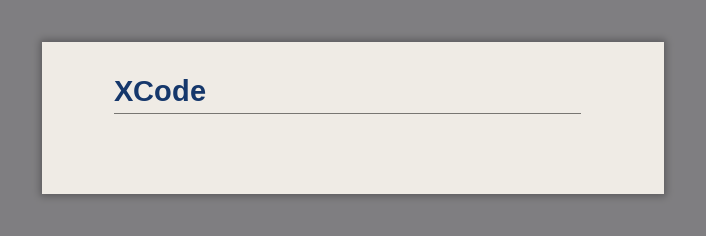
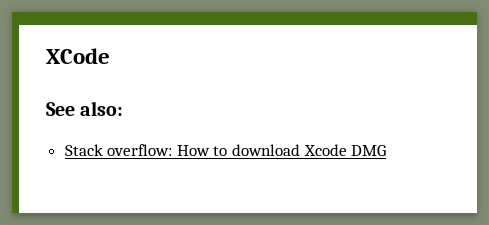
+ See also:
+ Stack overflow: How to download Xcode DMG

